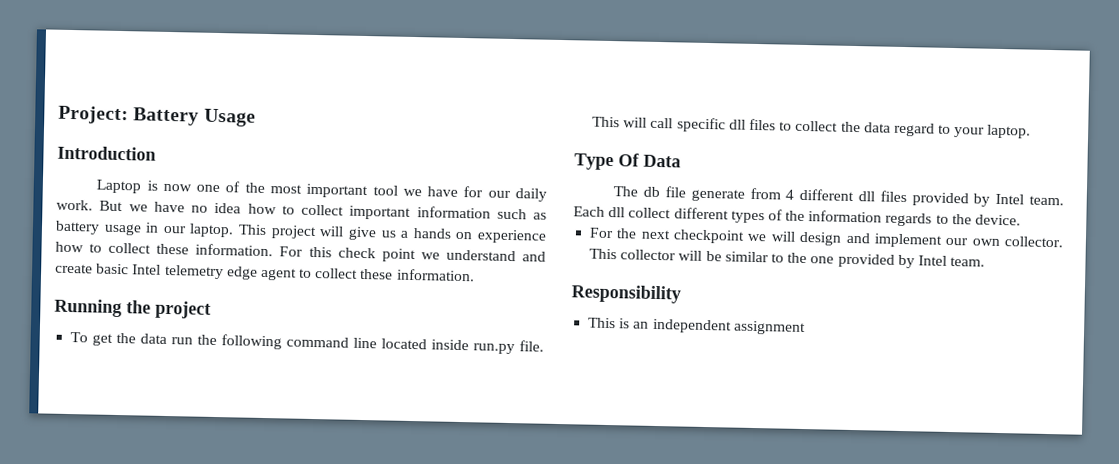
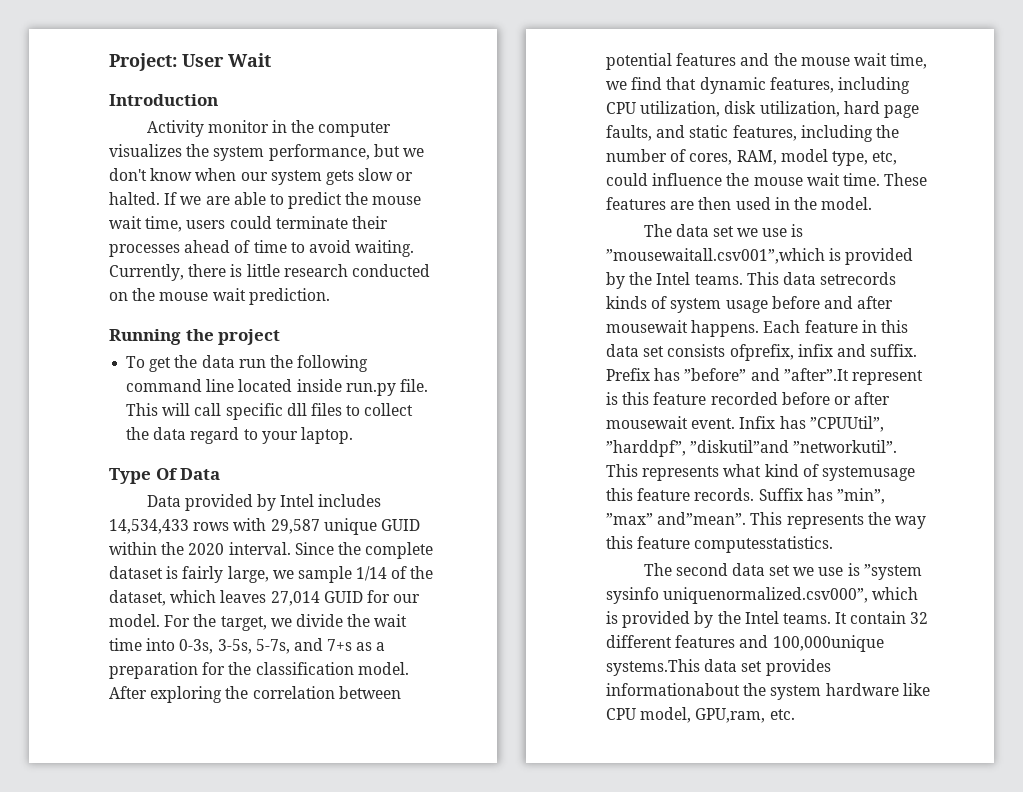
- Project: Battery Usage
+ Project: User Wait
- Laptop is now one of the most important tool we have for our daily work. But we have no idea how to collect important information such as battery usage in our laptop. This project will give us a hands on experience how to collect these information. For this check point we understand and create basic Intel telemetry edge agent to collect these information.
+ Activity monitor in the computer visualizes the system performance, but we don't know when our system gets slow or halted. If we are able to predict the mouse wait time, users could terminate their processes ahead of time to avoid waiting. Currently, there is little research conducted on the mouse wait prediction.
- The db file generate from 4 different dll files provided by Intel team. Each dll collect different types of the information regards to the device.
- For the next checkpoint we will design and implement our own collector. This collector will be similar to the one provided by Intel team.
- Responsibility
- This is an independent assignment
+ Data provided by Intel includes 14,534,433 rows with 29,587 unique GUID within the 2020 interval. Since the complete dataset is fairly large, we sample 1/14 of the dataset, which leaves 27,014 GUID for our model. For the target, we divide the wait time into 0-3s, 3-5s, 5-7s, and 7+s as a preparation for the classification model. After exploring the correlation between potential features and the mouse wait time, we find that dynamic features, including CPU utilization, disk utilization, hard page faults, and static features, including the number of cores, RAM, model type, etc, could influence the mouse wait time. These features are then used in the model.
+ The data set we use is ”mousewaitall.csv001”,which is provided by the Intel teams. This data setrecords kinds of system usage before and after mousewait happens. Each feature in this data set consists ofprefix, infix and suffix. Prefix has ”before” and ”after”.It represent is this feature recorded before or after mousewait event. Infix has ”CPUUtil”, ”harddpf”, ”diskutil”and ”networkutil”. This represents what kind of systemusage this feature records. Suffix has ”min”, ”max” and”mean”. This represents the way this feature computesstatistics.
+ The second data set we use is ”system sysinfo uniquenormalized.csv000”, which is provided by the Intel teams. It contain 32 different features and 100,000unique systems.This data set provides informationabout the system hardware like CPU model, GPU,ram, etc.

